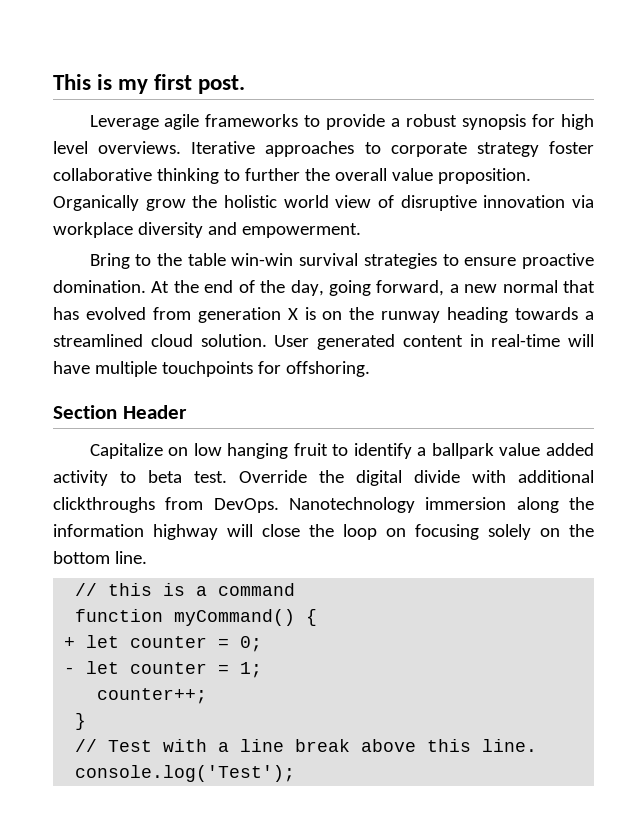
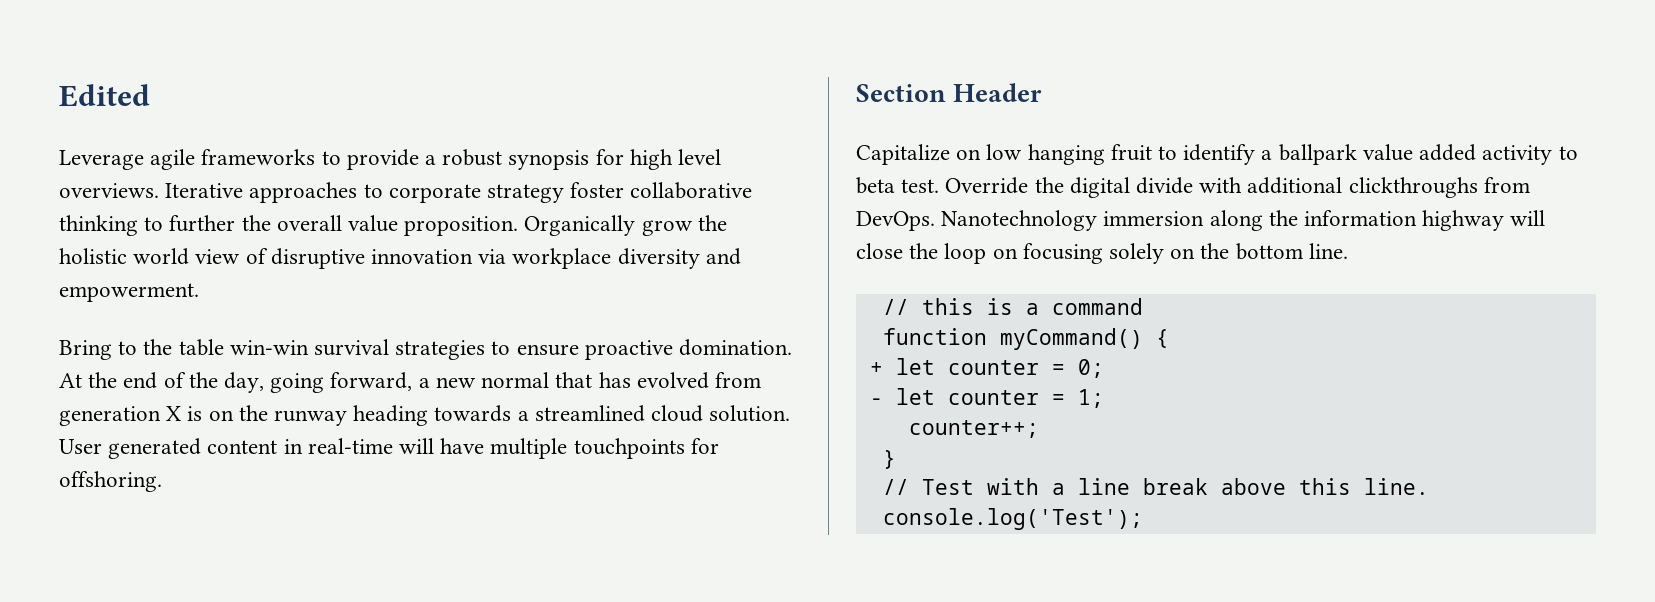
- This is my first post.
+ Edited

